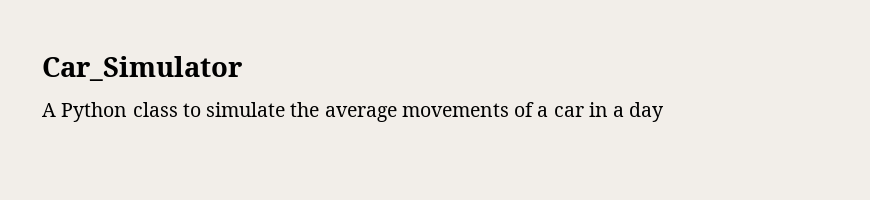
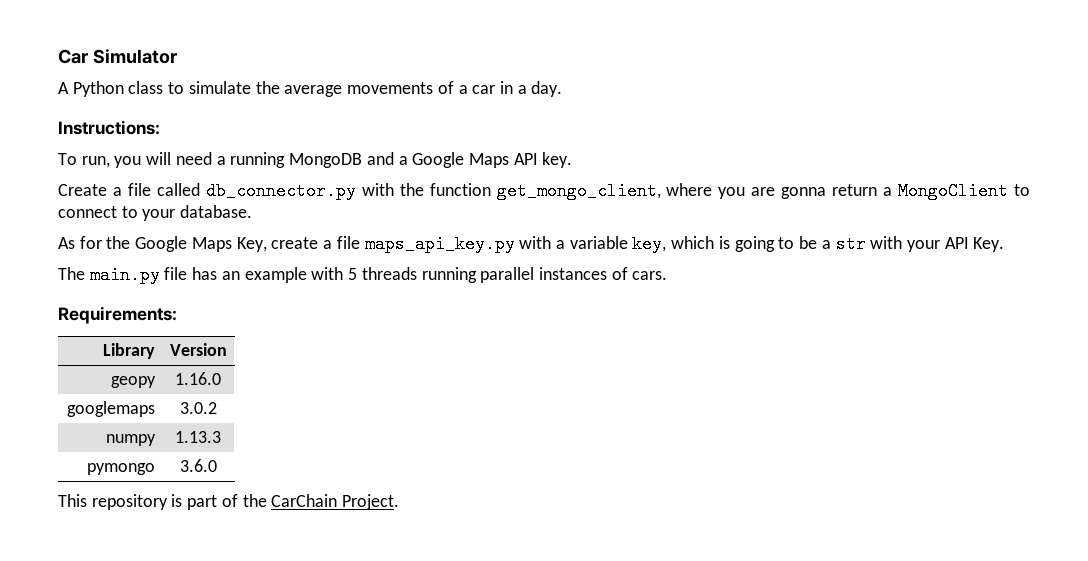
- Car_Simulator
+ Car Simulator
- A Python class to simulate the average movements of a car in a day
+ A Python class to simulate the average movements of a car in a day.
+ Instructions:
+ To run, you will need a running MongoDB and a Google Maps API key.
+ Create a file called db_connector.py with the function get_mongo_client, where you are gonna return a MongoClient to connect to your database.
+ As for the Google Maps Key, create a file maps_api_key.py with a variable key, which is going to be a str with your API Key.
+ The main.py file has an example with 5 threads running parallel instances of cars.
+ Requirements:
+ Library | Version
+ geopy | 1.16.0
+ googlemaps | 3.0.2
+ numpy | 1.13.3
+ pymongo | 3.6.0
+ This repository is part of the CarChain Project.

